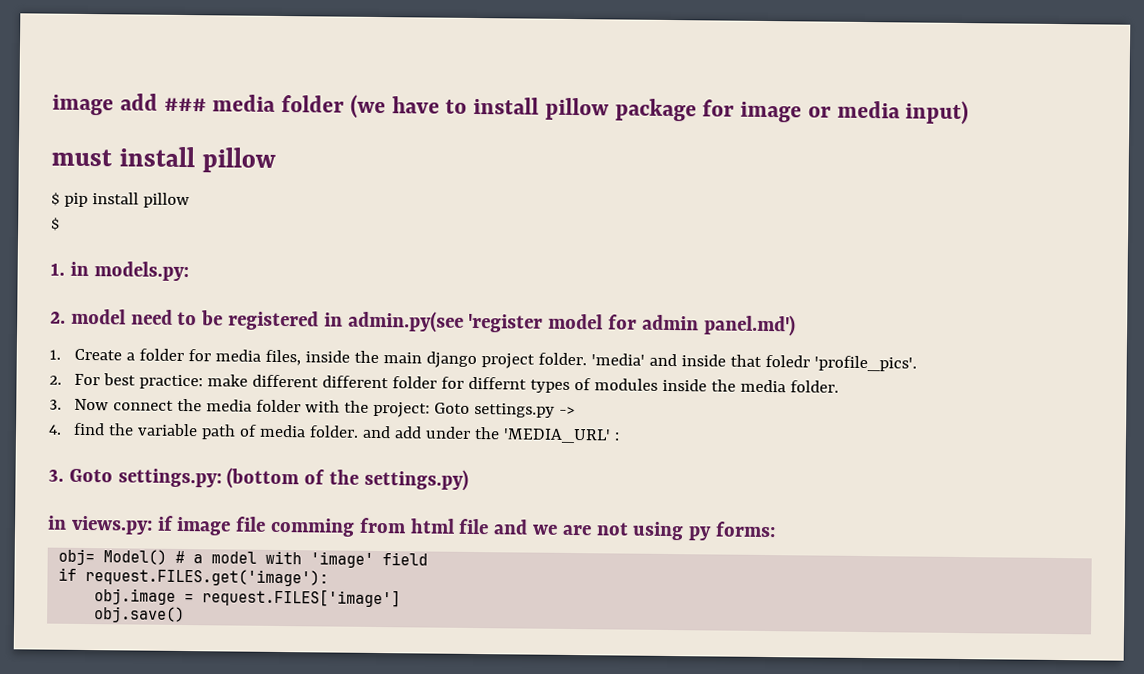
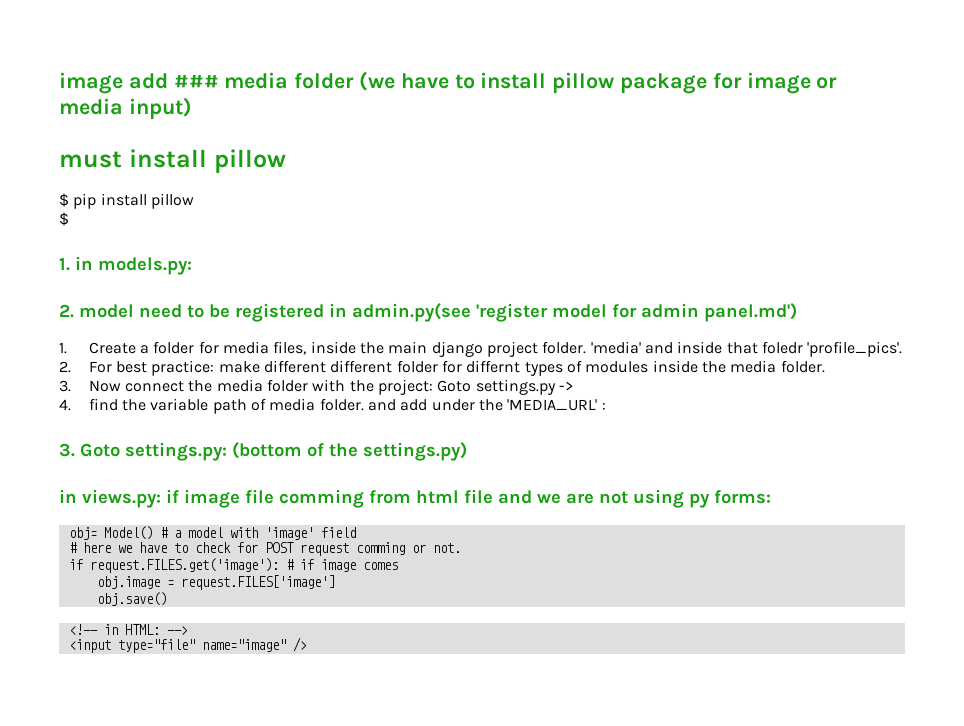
- if request.FILES.get('image'):
+ # here we have to check for POST request comming or not.
+ if request.FILES.get('image'): # if image comes
  obj.image = request.FILES['image']
  obj.save()
+ <!-- in HTML: -->
+ <input type="file" name="image" />

